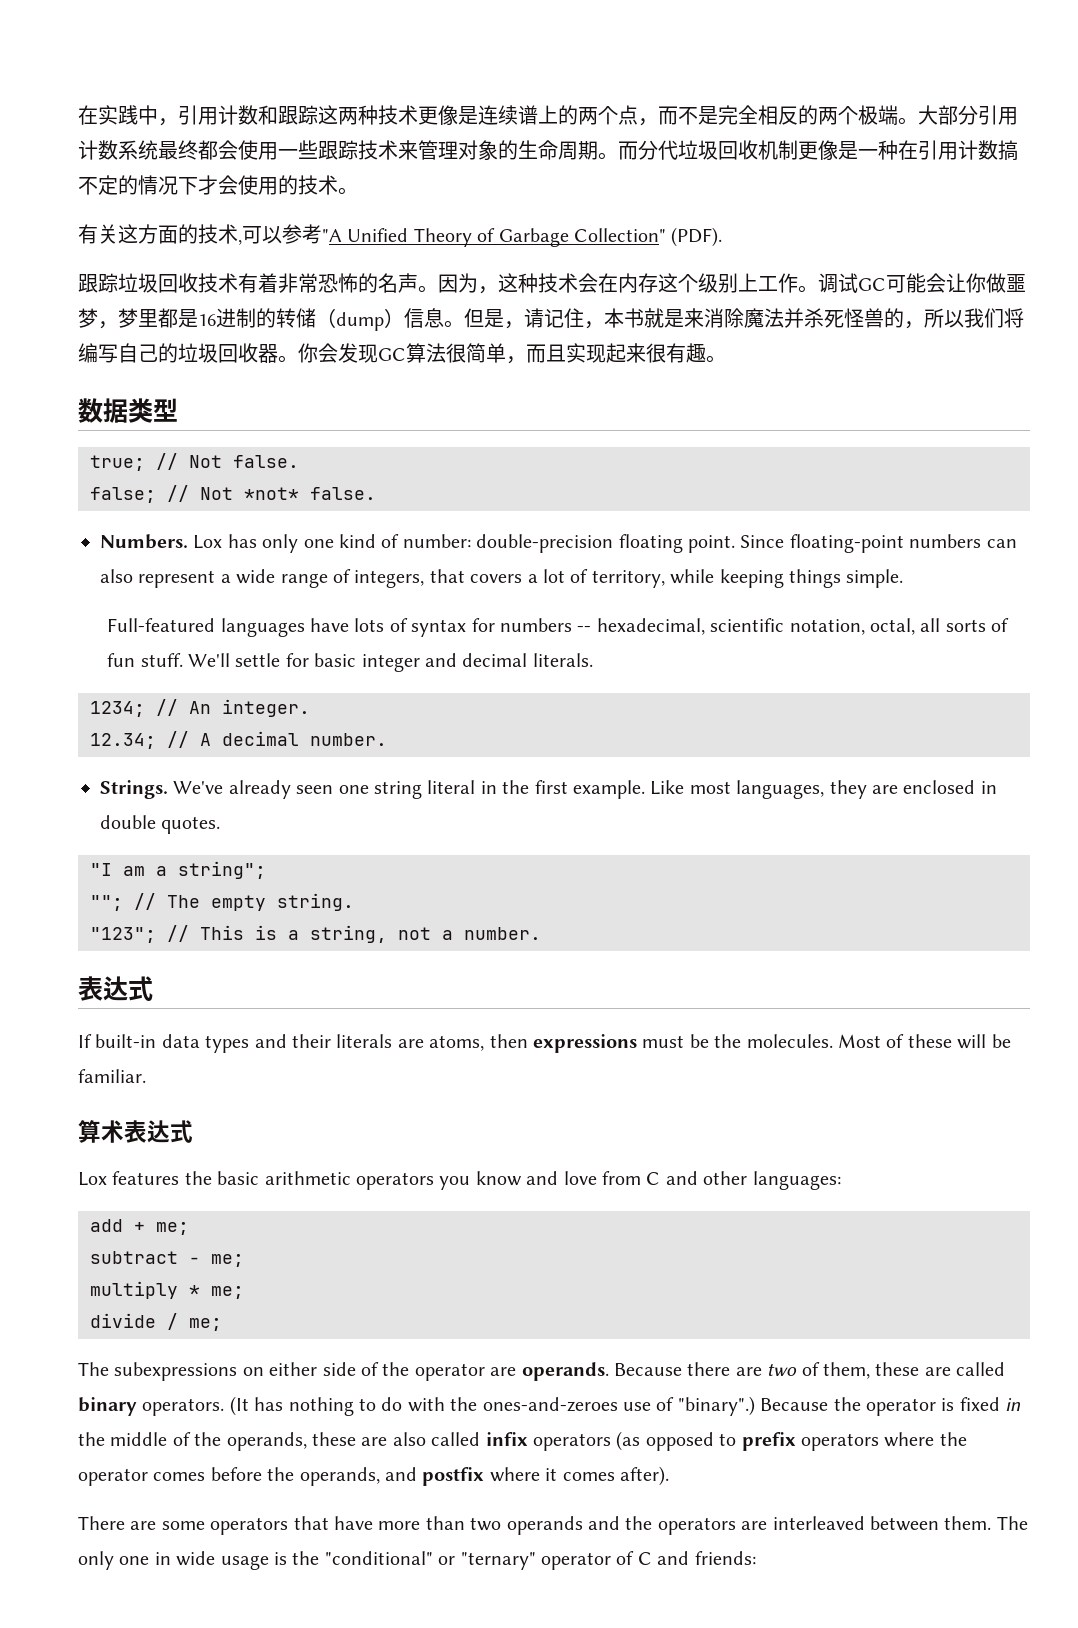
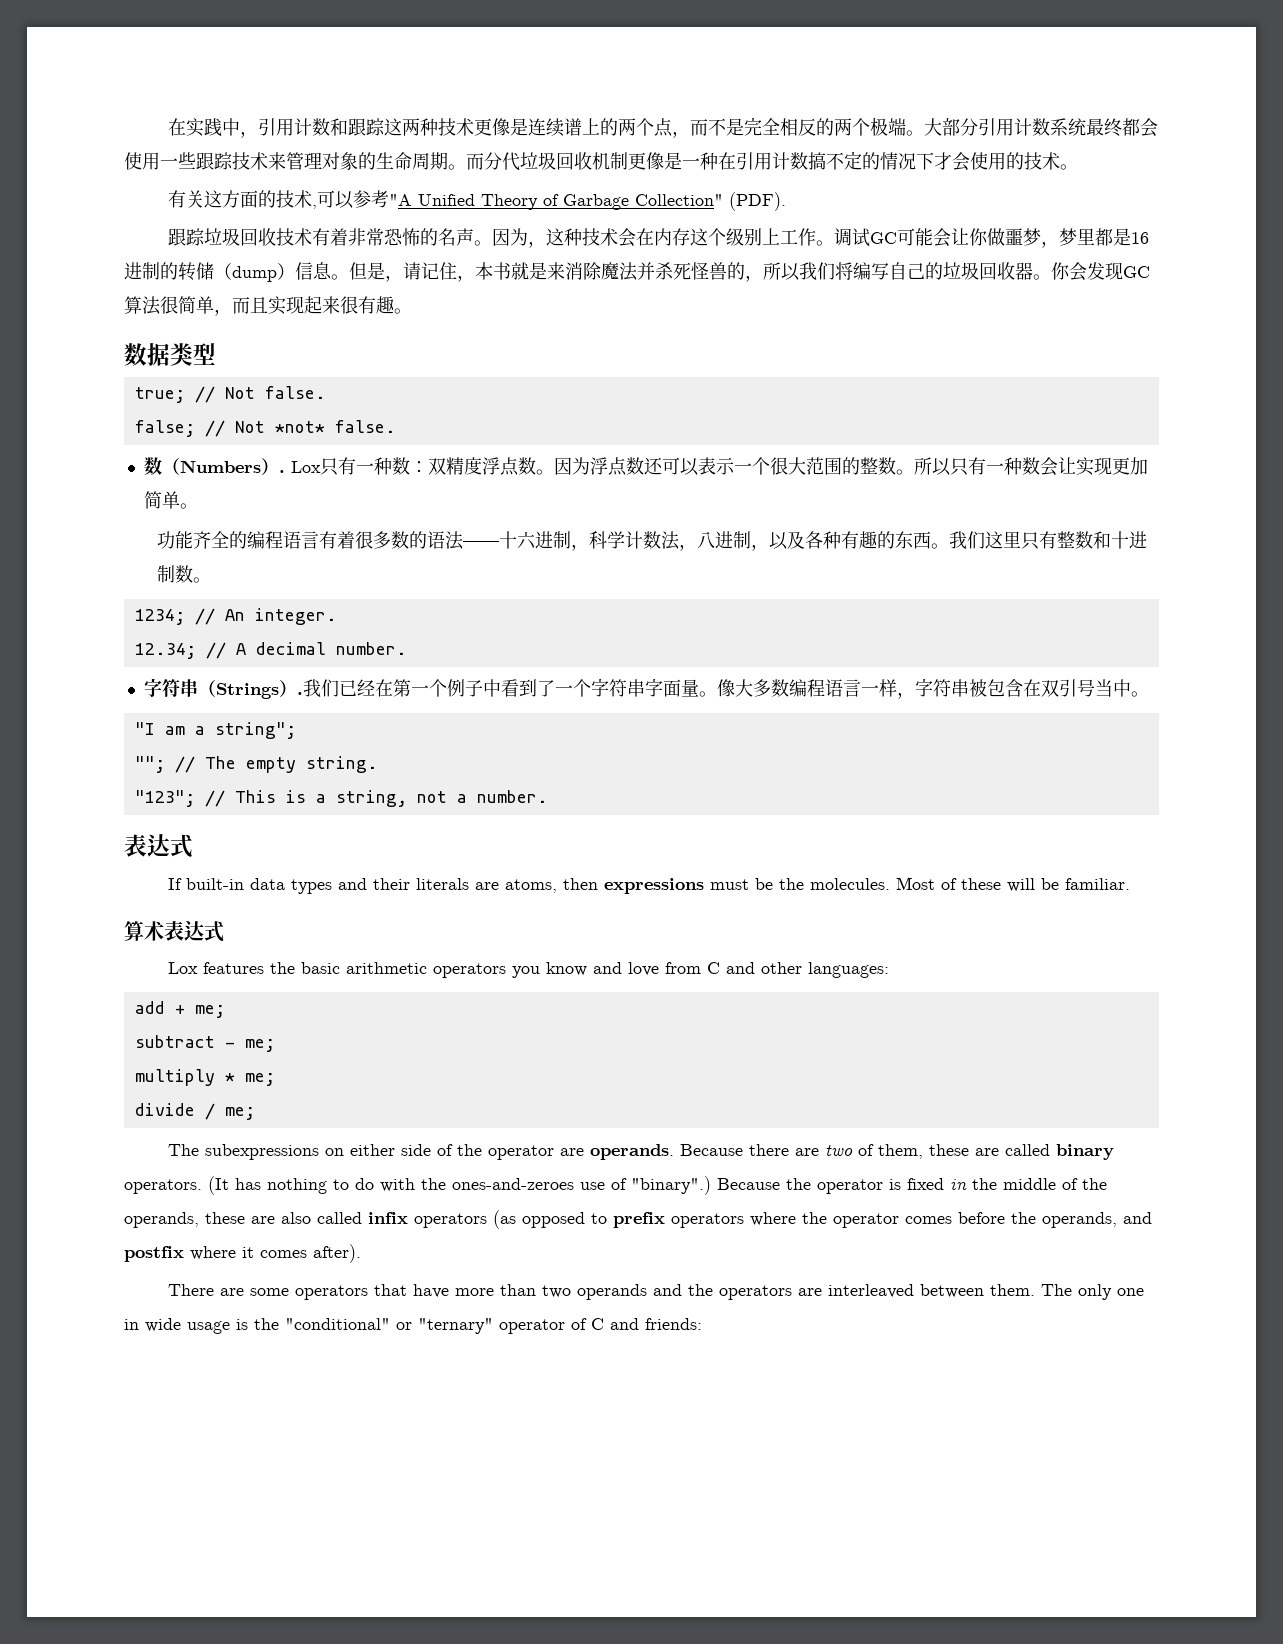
- Numbers. Lox has only one kind of number: double-precision floating point. Since floating-point numbers can also represent a wide range of integers, that covers a lot of territory, while keeping things simple.
- Full-featured languages have lots of syntax for numbers -- hexadecimal, scientific notation, octal, all sorts of fun stuff. We'll settle for basic integer and decimal literals.
+ 数（Numbers）. Lox只有一种数：双精度浮点数。因为浮点数还可以表示一个很大范围的整数。所以只有一种数会让实现更加简单。
+ 功能齐全的编程语言有着很多数的语法——十六进制，科学计数法，八进制，以及各种有趣的东西。我们这里只有整数和十进制数。
- Strings. We've already seen one string literal in the first example. Like most languages, they are enclosed in double quotes.
+ 字符串（Strings）.我们已经在第一个例子中看到了一个字符串字面量。像大多数编程语言一样，字符串被包含在双引号当中。

